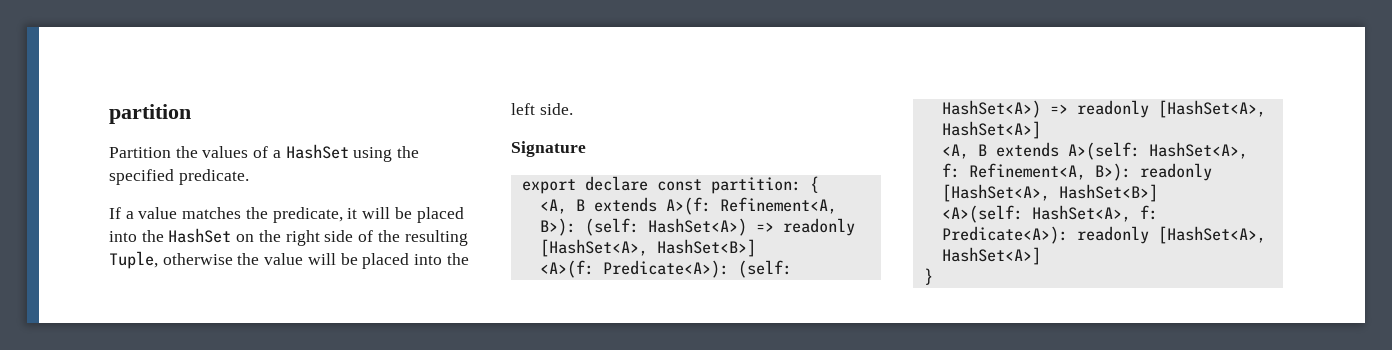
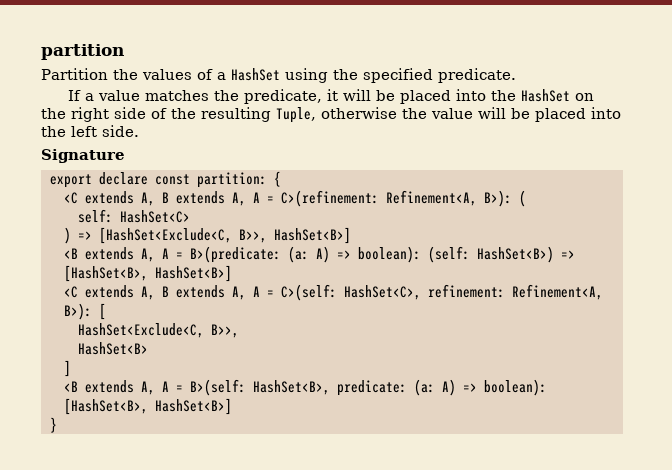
- <A, B extends A>(f: Refinement<A, B>): (self: HashSet<A>) => readonly [HashSet<A>, HashSet<B>]
- <A>(f: Predicate<A>): (self: HashSet<A>) => readonly [HashSet<A>, HashSet<A>]
- <A, B extends A>(self: HashSet<A>, f: Refinement<A, B>): readonly [HashSet<A>, HashSet<B>]
- <A>(self: HashSet<A>, f: Predicate<A>): readonly [HashSet<A>, HashSet<A>]
+ <C extends A, B extends A, A = C>(refinement: Refinement<A, B>): (
+ self: HashSet<C>
+ ) => [HashSet<Exclude<C, B>>, HashSet<B>]
+ <B extends A, A = B>(predicate: (a: A) => boolean): (self: HashSet<B>) => [HashSet<B>, HashSet<B>]
+ <C extends A, B extends A, A = C>(self: HashSet<C>, refinement: Refinement<A, B>): [
+ HashSet<Exclude<C, B>>,
+ HashSet<B>
+ ]
+ <B extends A, A = B>(self: HashSet<B>, predicate: (a: A) => boolean): [HashSet<B>, HashSet<B>]

